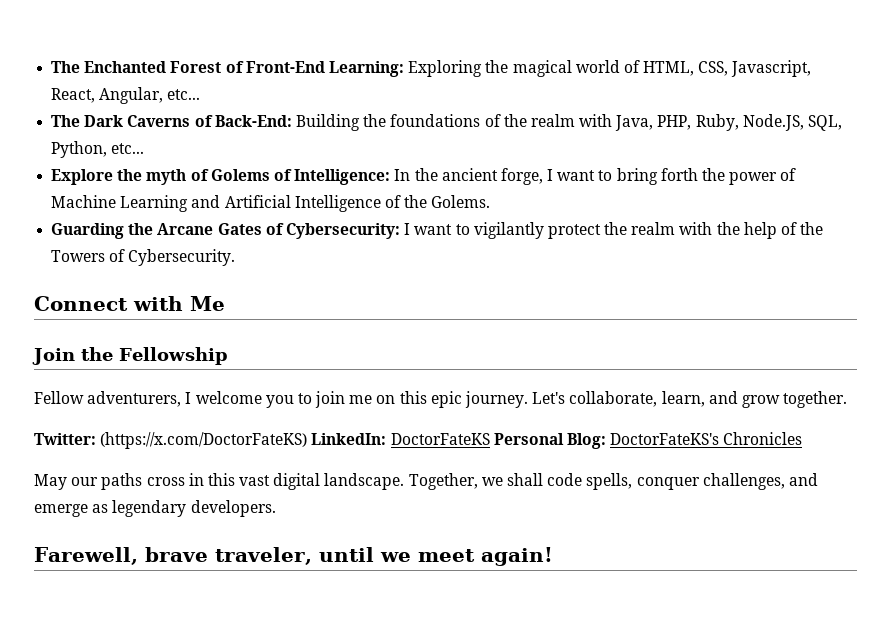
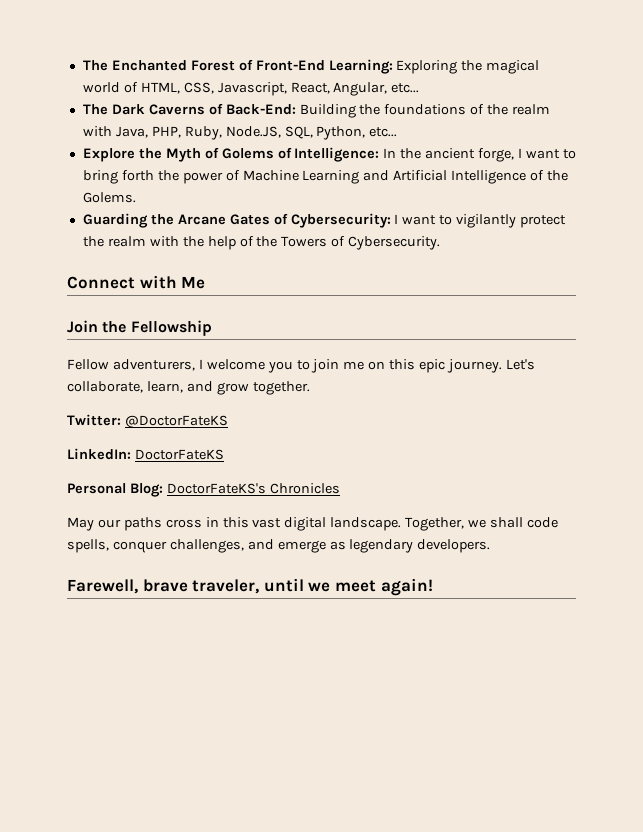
- Explore the myth of Golems of Intelligence: In the ancient forge, I want to bring forth the power of Machine Learning and Artificial Intelligence of the Golems.
+ Explore the Myth of Golems of Intelligence: In the ancient forge, I want to bring forth the power of Machine Learning and Artificial Intelligence of the Golems.
- Twitter: (https://x.com/DoctorFateKS) LinkedIn: DoctorFateKS Personal Blog: DoctorFateKS's Chronicles
+ Twitter: @DoctorFateKS
+ LinkedIn: DoctorFateKS
+ Personal Blog: DoctorFateKS's Chronicles

